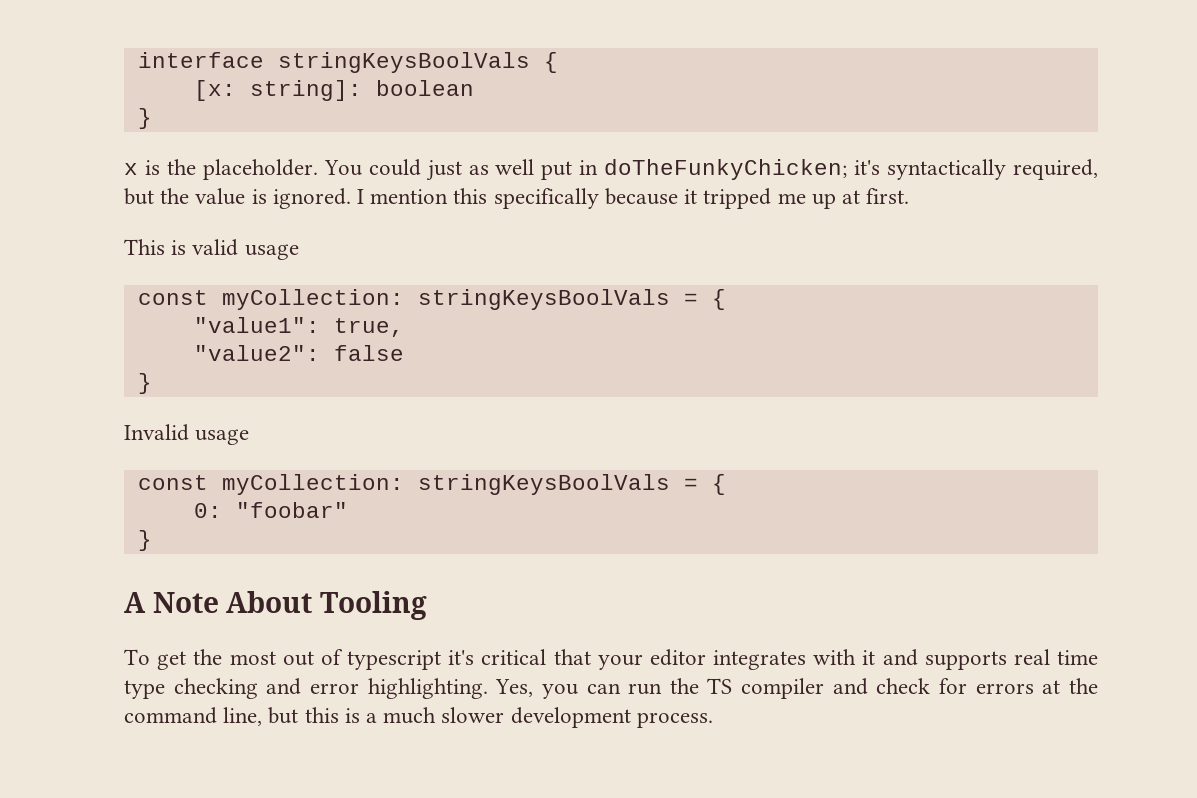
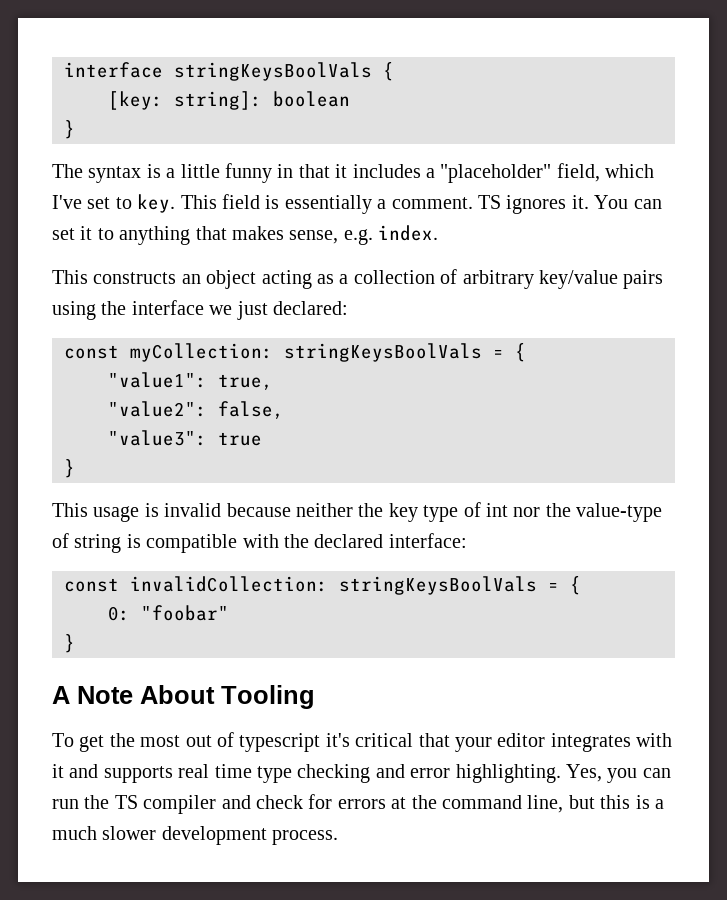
- [x: string]: boolean
+ [key: string]: boolean
- x is the placeholder. You could just as well put in doTheFunkyChicken; it's syntactically required, but the value is ignored. I mention this specifically because it tripped me up at first.
- This is valid usage
+ The syntax is a little funny in that it includes a "placeholder" field, which I've set to key. This field is essentially a comment. TS ignores it. You can set it to anything that makes sense, e.g. index.
+ This constructs an object acting as a collection of arbitrary key/value pairs using the interface we just declared:
- "value2": false
+ "value2": false,
+ "value3": true
  }
- Invalid usage
- const myCollection: stringKeysBoolVals = {
+ This usage is invalid because neither the key type of int nor the value-type of string is compatible with the declared interface:
+ const invalidCollection: stringKeysBoolVals = {

